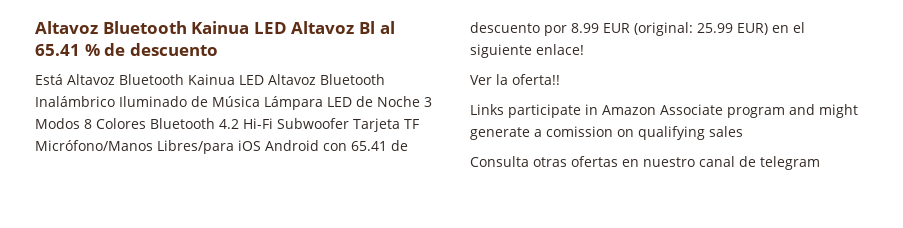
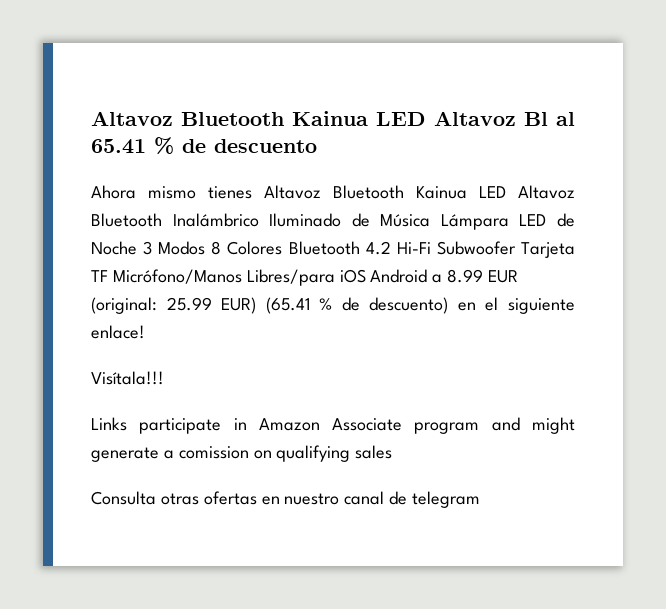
- Está Altavoz Bluetooth Kainua LED Altavoz Bluetooth Inalámbrico Iluminado de Música Lámpara LED de Noche 3 Modos 8 Colores Bluetooth 4.2 Hi-Fi Subwoofer Tarjeta TF Micrófono/Manos Libres/para iOS Android con 65.41 de descuento por 8.99 EUR (original: 25.99 EUR) en el siguiente enlace!
+ Ahora mismo tienes Altavoz Bluetooth Kainua LED Altavoz Bluetooth Inalámbrico Iluminado de Música Lámpara LED de Noche 3 Modos 8 Colores Bluetooth 4.2 Hi-Fi Subwoofer Tarjeta TF Micrófono/Manos Libres/para iOS Android a 8.99 EUR (original: 25.99 EUR) (65.41 % de descuento) en el siguiente enlace!
- Ver la oferta!!
+ Visítala!!!

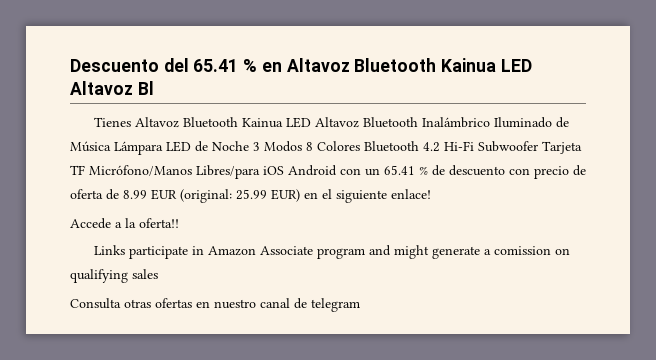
- Altavoz Bluetooth Kainua LED Altavoz Bl al 65.41 % de descuento
- Ahora mismo tienes Altavoz Bluetooth Kainua LED Altavoz Bluetooth Inalámbrico Iluminado de Música Lámpara LED de Noche 3 Modos 8 Colores Bluetooth 4.2 Hi-Fi Subwoofer Tarjeta TF Micrófono/Manos Libres/para iOS Android a 8.99 EUR (original: 25.99 EUR) (65.41 % de descuento) en el siguiente enlace!
+ Descuento del 65.41 % en Altavoz Bluetooth Kainua LED Altavoz Bl
+ Tienes Altavoz Bluetooth Kainua LED Altavoz Bluetooth Inalámbrico Iluminado de Música Lámpara LED de Noche 3 Modos 8 Colores Bluetooth 4.2 Hi-Fi Subwoofer Tarjeta TF Micrófono/Manos Libres/para iOS Android con un 65.41 % de descuento con precio de oferta de 8.99 EUR (original: 25.99 EUR) en el siguiente enlace!
- Visítala!!!
+ Accede a la oferta!!

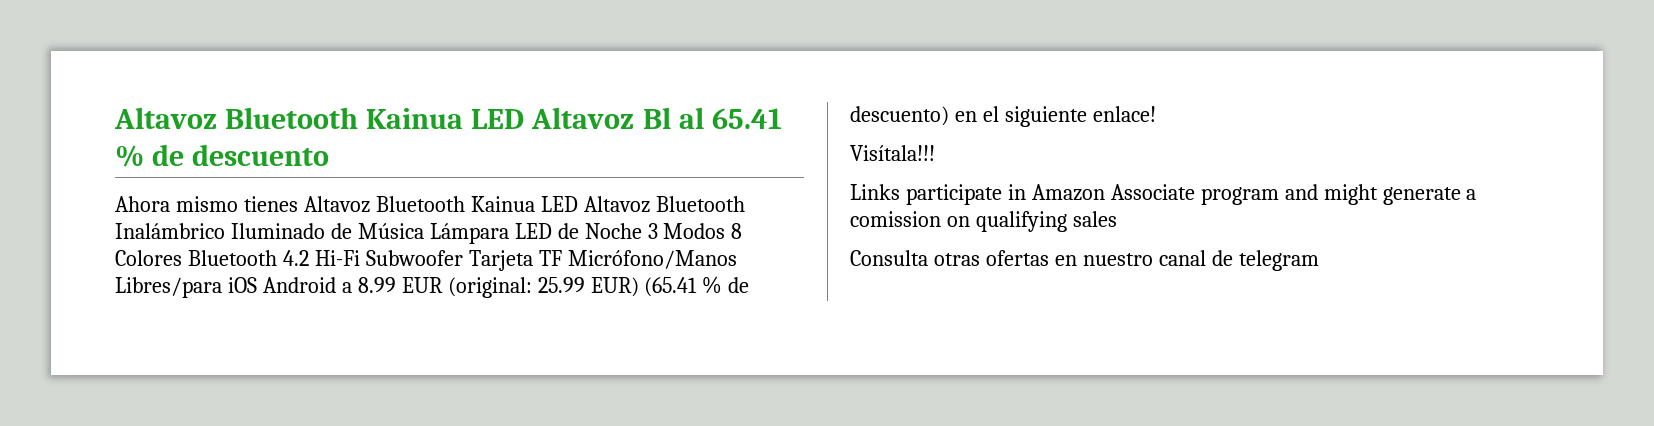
- Descuento del 65.41 % en Altavoz Bluetooth Kainua LED Altavoz Bl
- Tienes Altavoz Bluetooth Kainua LED Altavoz Bluetooth Inalámbrico Iluminado de Música Lámpara LED de Noche 3 Modos 8 Colores Bluetooth 4.2 Hi-Fi Subwoofer Tarjeta TF Micrófono/Manos Libres/para iOS Android con un 65.41 % de descuento con precio de oferta de 8.99 EUR (original: 25.99 EUR) en el siguiente enlace!
+ Altavoz Bluetooth Kainua LED Altavoz Bl al 65.41 % de descuento
+ Ahora mismo tienes Altavoz Bluetooth Kainua LED Altavoz Bluetooth Inalámbrico Iluminado de Música Lámpara LED de Noche 3 Modos 8 Colores Bluetooth 4.2 Hi-Fi Subwoofer Tarjeta TF Micrófono/Manos Libres/para iOS Android a 8.99 EUR (original: 25.99 EUR) (65.41 % de descuento) en el siguiente enlace!
- Accede a la oferta!!
+ Visítala!!!

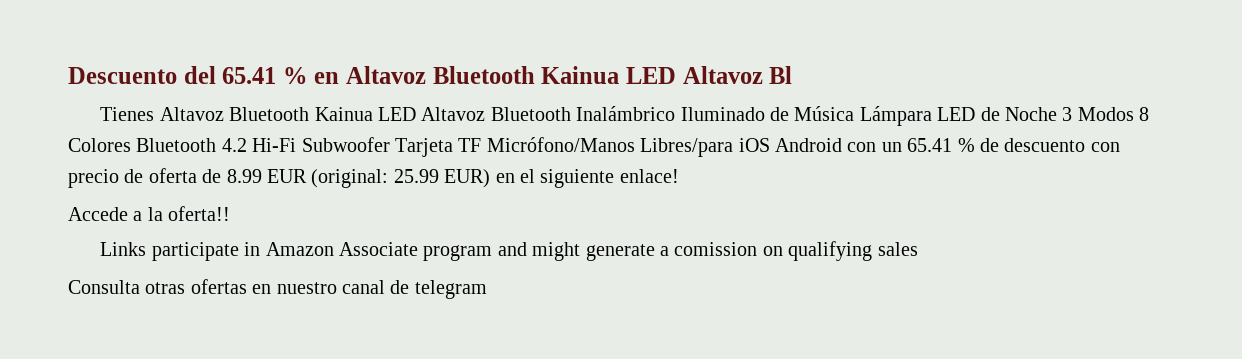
- Altavoz Bluetooth Kainua LED Altavoz Bl al 65.41 % de descuento
- Ahora mismo tienes Altavoz Bluetooth Kainua LED Altavoz Bluetooth Inalámbrico Iluminado de Música Lámpara LED de Noche 3 Modos 8 Colores Bluetooth 4.2 Hi-Fi Subwoofer Tarjeta TF Micrófono/Manos Libres/para iOS Android a 8.99 EUR (original: 25.99 EUR) (65.41 % de descuento) en el siguiente enlace!
+ Descuento del 65.41 % en Altavoz Bluetooth Kainua LED Altavoz Bl
+ Tienes Altavoz Bluetooth Kainua LED Altavoz Bluetooth Inalámbrico Iluminado de Música Lámpara LED de Noche 3 Modos 8 Colores Bluetooth 4.2 Hi-Fi Subwoofer Tarjeta TF Micrófono/Manos Libres/para iOS Android con un 65.41 % de descuento con precio de oferta de 8.99 EUR (original: 25.99 EUR) en el siguiente enlace!
- Visítala!!!
+ Accede a la oferta!!

